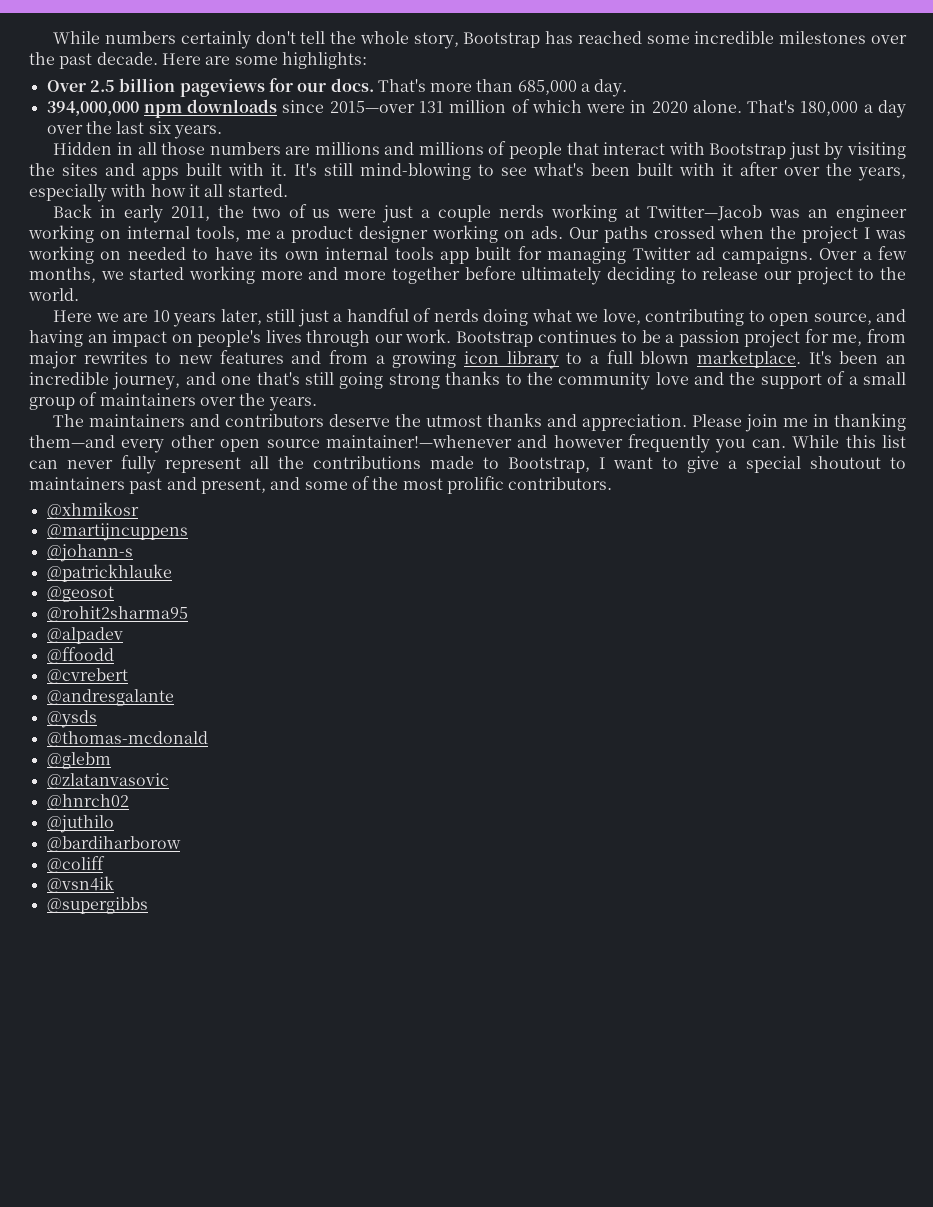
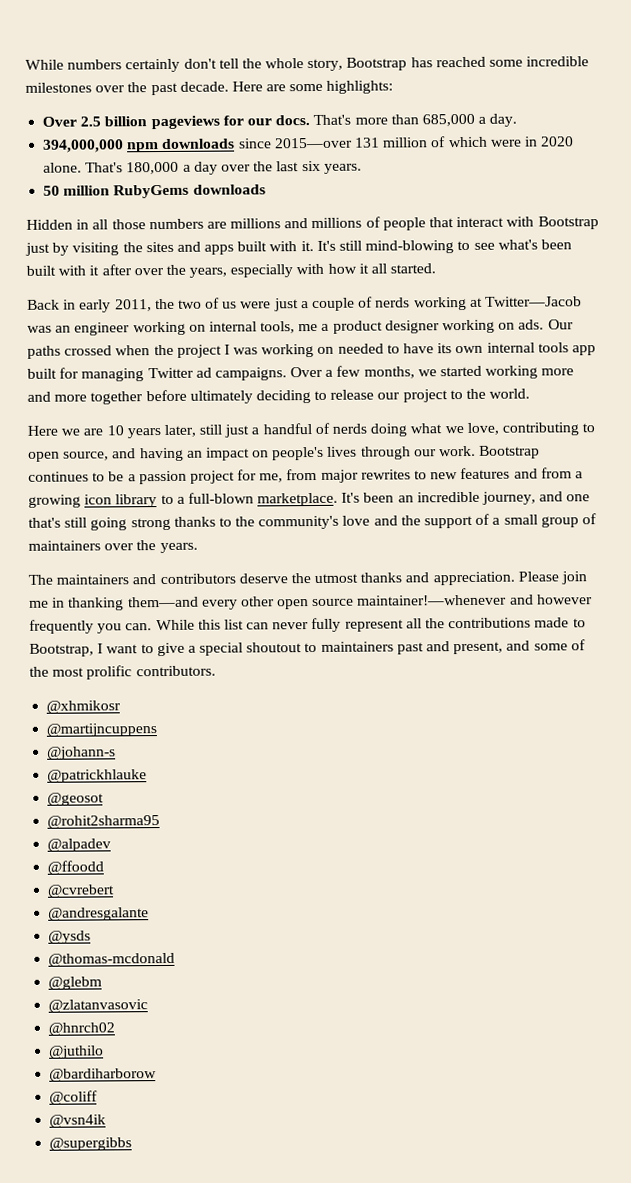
+ 50 million RubyGems downloads
- Back in early 2011, the two of us were just a couple nerds working at Twitter—Jacob was an engineer working on internal tools, me a product designer working on ads.
+ Back in early 2011, the two of us were just a couple of nerds working at Twitter—Jacob was an engineer working on internal tools, me a product designer working on ads.
- Bootstrap continues to be a passion project for me, from major rewrites to new features and from a growing icon library to a full blown marketplace.
+ Bootstrap continues to be a passion project for me, from major rewrites to new features and from a growing icon library to a full-blown marketplace.
- It's been an incredible journey, and one that's still going strong thanks to the community love and the support of a small group of maintainers over the years.
+ It's been an incredible journey, and one that's still going strong thanks to the community's love and the support of a small group of maintainers over the years.

